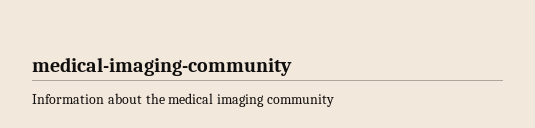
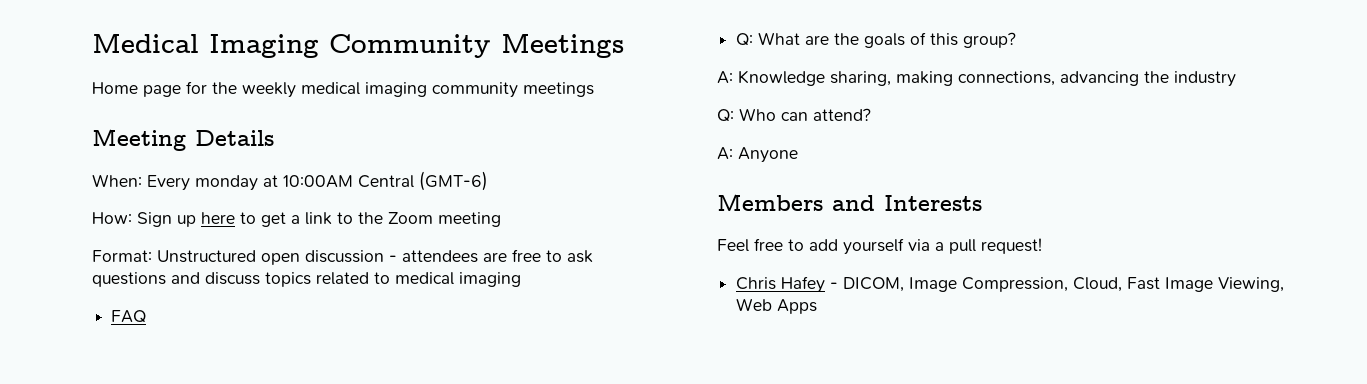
- medical-imaging-community
- Information about the medical imaging community
+ Medical Imaging Community Meetings
+ Home page for the weekly medical imaging community meetings
+ Meeting Details
+ When: Every monday at 10:00AM Central (GMT-6)
+ How: Sign up here to get a link to the Zoom meeting
+ Format: Unstructured open discussion - attendees are free to ask questions and discuss topics related to medical imaging
+ FAQ
+ Q: What are the goals of this group?
+ A: Knowledge sharing, making connections, advancing the industry
+ Q: Who can attend?
+ A: Anyone
+ Members and Interests
+ Feel free to add yourself via a pull request!
+ Chris Hafey - DICOM, Image Compression, Cloud, Fast Image Viewing, Web Apps

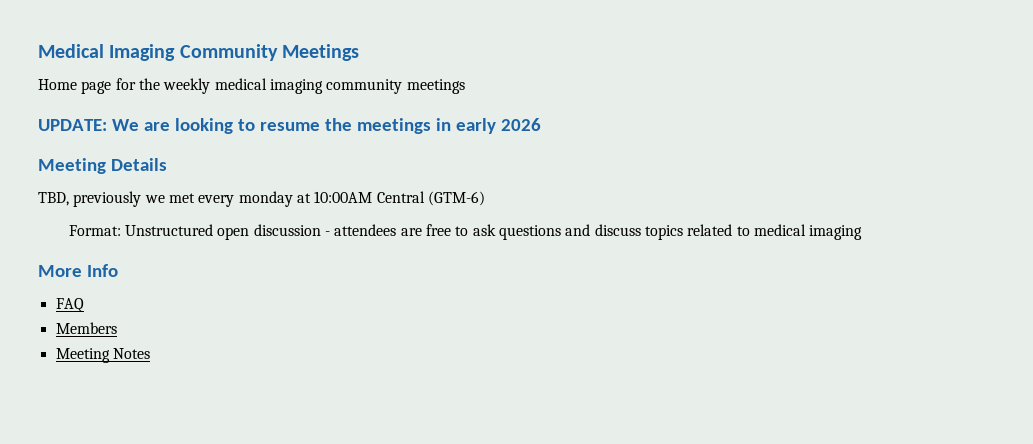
+ UPDATE: We are looking to resume the meetings in early 2026
  Meeting Details
- When: Every monday at 10:00AM Central (GMT-6)
- How: Sign up here to get a link to the Zoom meeting
+ TBD, previously we met every monday at 10:00AM Central (GTM-6)
+ More Info
- Q: What are the goals of this group?
- A: Knowledge sharing, making connections, advancing the industry
- Q: Who can attend?
- A: Anyone
- Members and Interests
- Feel free to add yourself via a pull request!
- Chris Hafey - DICOM, Image Compression, Cloud, Fast Image Viewing, Web Apps
+ Members
+ Meeting Notes

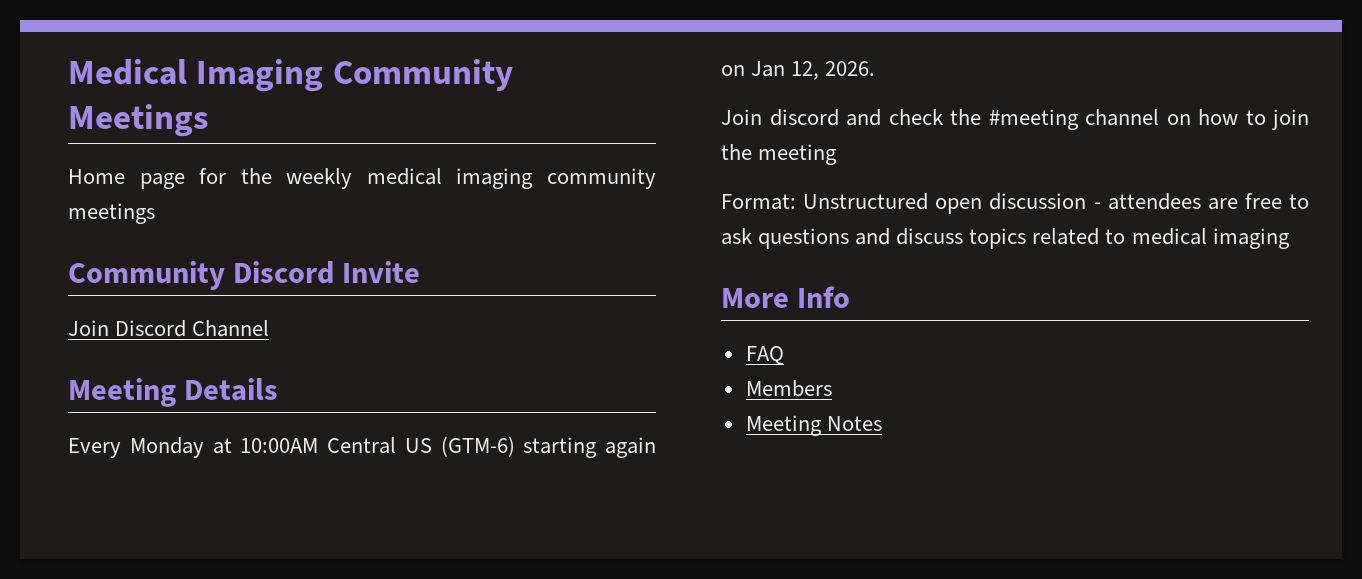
- UPDATE: We are looking to resume the meetings in early 2026
+ Community Discord Invite
+ Join Discord Channel
  Meeting Details
- TBD, previously we met every monday at 10:00AM Central (GTM-6)
+ Every Monday at 10:00AM Central US (GTM-6) starting again on Jan 12, 2026.
+ Join discord and check the #meeting channel on how to join the meeting

